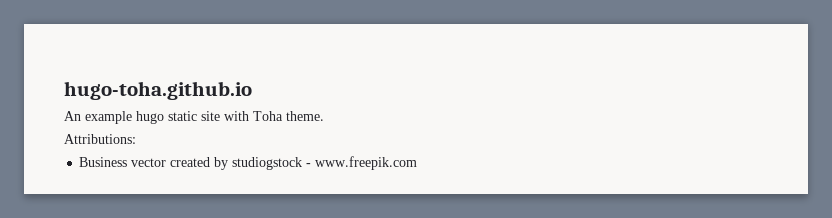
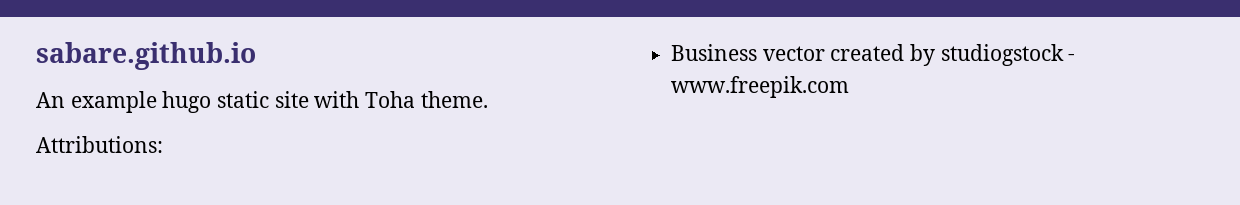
- hugo-toha.github.io
+ sabare.github.io

